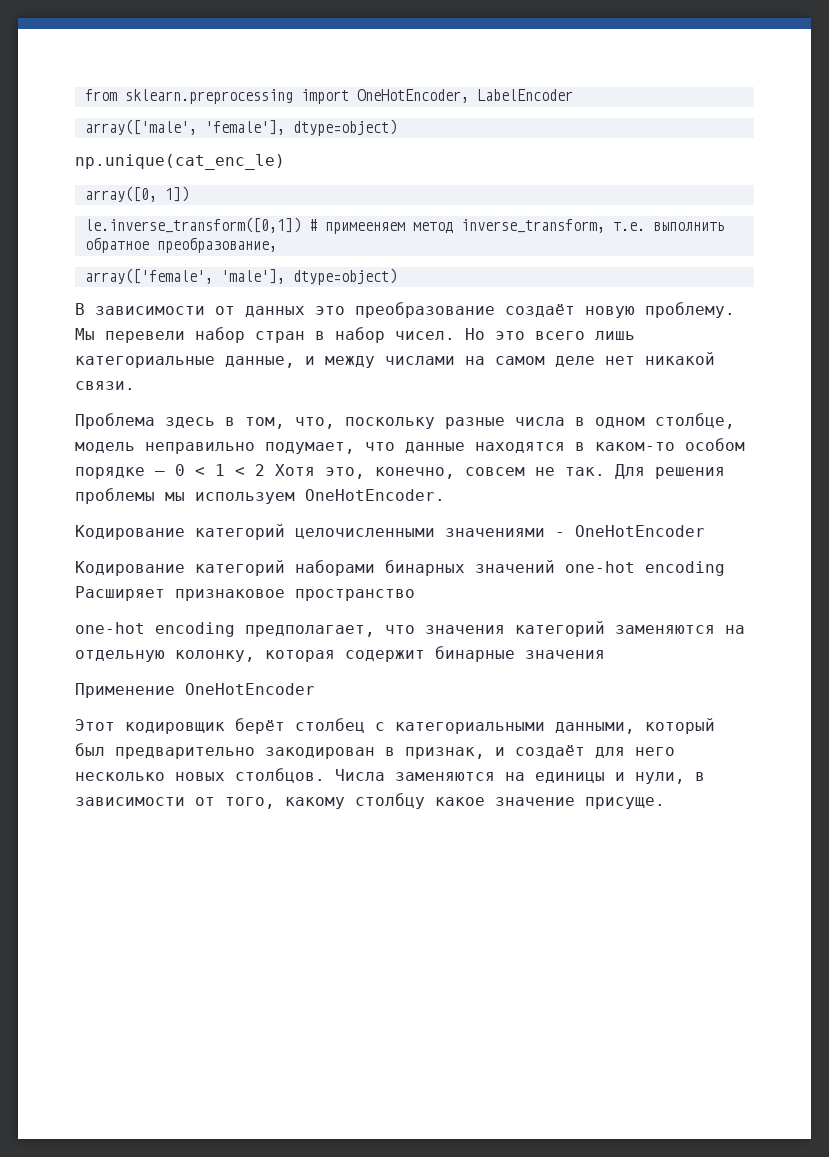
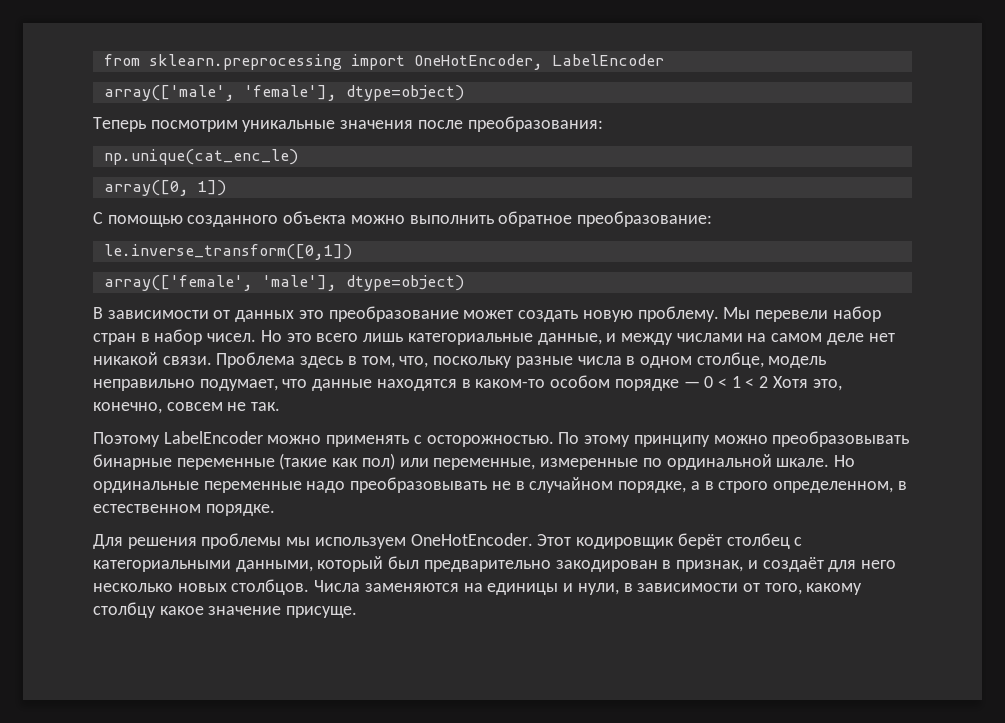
+ Теперь посмотрим уникальные значения после преобразования:
  np.unique(cat_enc_le)
  array([0, 1])
- le.inverse_transform([0,1]) # примееняем метод inverse_transform, т.е. выполнить обратное преобразование,
+ С помощью созданного объекта можно выполнить обратное преобразование:
+ le.inverse_transform([0,1])
- В зависимости от данных это преобразование создаёт новую проблему.
+ В зависимости от данных это преобразование может создать новую проблему.
- Но это всего лишь категориальные данные, и между числами на самом деле нет никакой связи.
- Проблема здесь в том, что, поскольку разные числа в одном столбце, модель неправильно подумает, что данные находятся в каком-то особом порядке — 0 < 1 < 2 Хотя это, конечно, совсем не так. Для решения проблемы мы используем OneHotEncoder.
- Кодирование категорий целочисленными значениями - OneHotEncoder
- Кодирование категорий наборами бинарных значений one-hot encoding Расширяет признаковое пространство
- one-hot encoding предполагает, что значения категорий заменяются на отдельную колонку, которая содержит бинарные значения
- Применение OneHotEncoder
- Этот кодировщик берёт столбец с категориальными данными, который был предварительно закодирован в признак, и создаёт для него несколько новых столбцов.
+ Но это всего лишь категориальные данные, и между числами на самом деле нет никакой связи. Проблема здесь в том, что, поскольку разные числа в одном столбце, модель неправильно подумает, что данные находятся в каком-то особом порядке — 0 < 1 < 2 Хотя это, конечно, совсем не так.
+ Поэтому LabelEncoder можно применять с осторожностью. По этому принципу можно преобразовывать бинарные переменные (такие как пол) или переменные, измеренные по ординальной шкале. Но ординальные переменные надо преобразовывать не в случайном порядке, а в строго определенном, в естественном порядке.
+ Для решения проблемы мы используем OneHotEncoder. Этот кодировщик берёт столбец с категориальными данными, который был предварительно закодирован в признак, и создаёт для него несколько новых столбцов.

